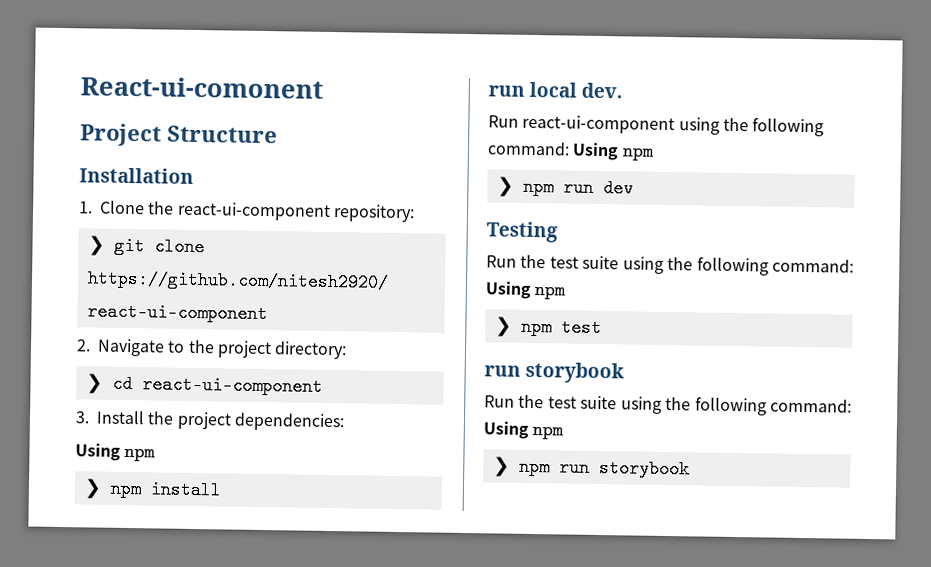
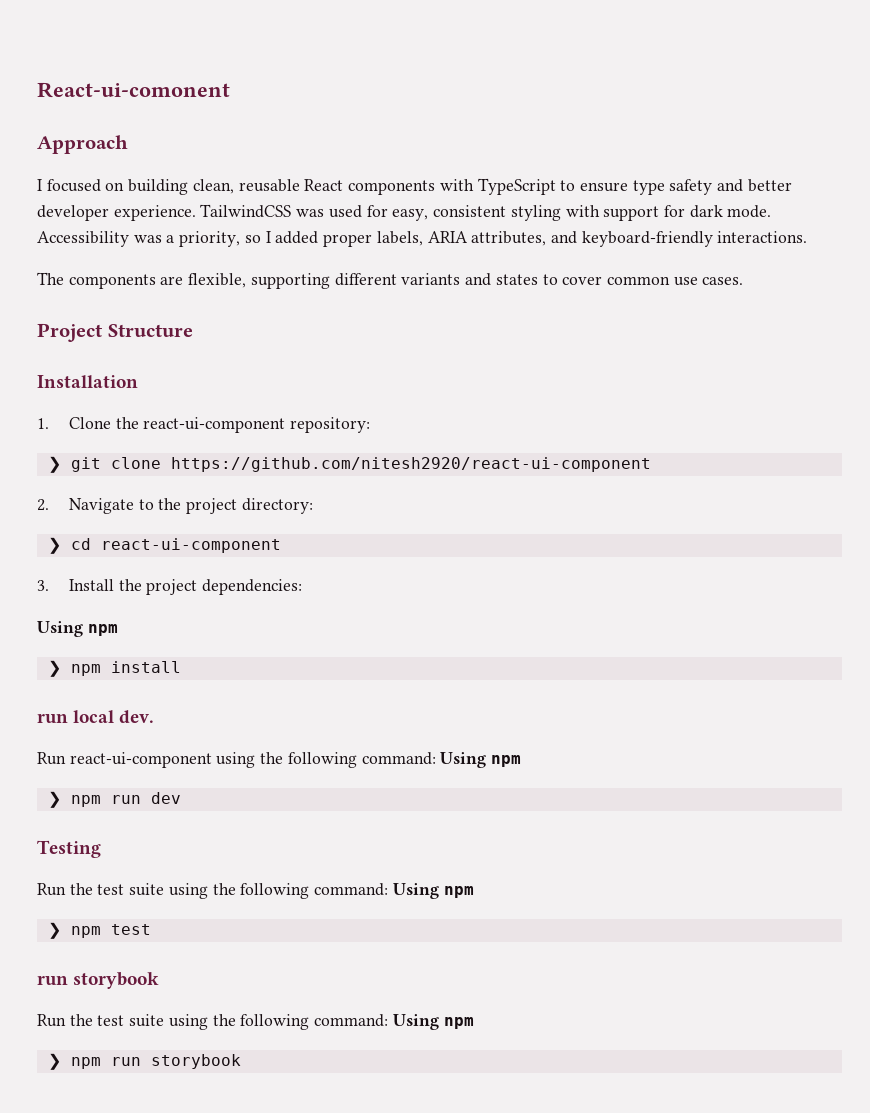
+ Approach
+ I focused on building clean, reusable React components with TypeScript to ensure type safety and better developer experience. TailwindCSS was used for easy, consistent styling with support for dark mode. Accessibility was a priority, so I added proper labels, ARIA attributes, and keyboard-friendly interactions.
+ The components are flexible, supporting different variants and states to cover common use cases.

